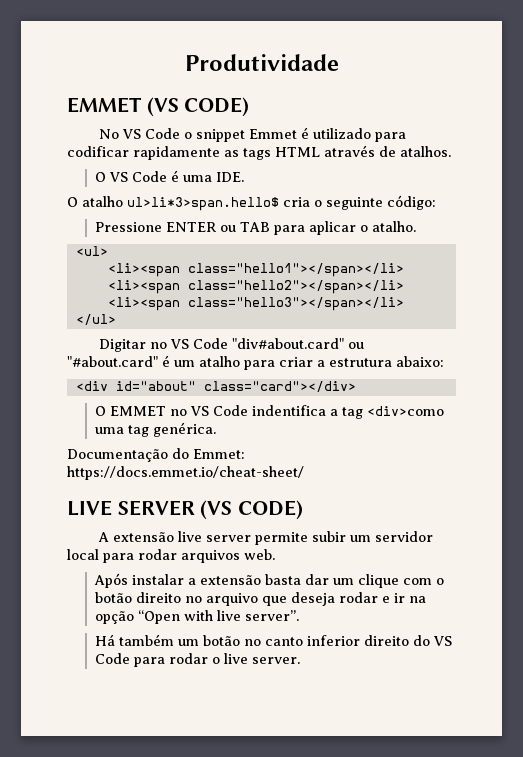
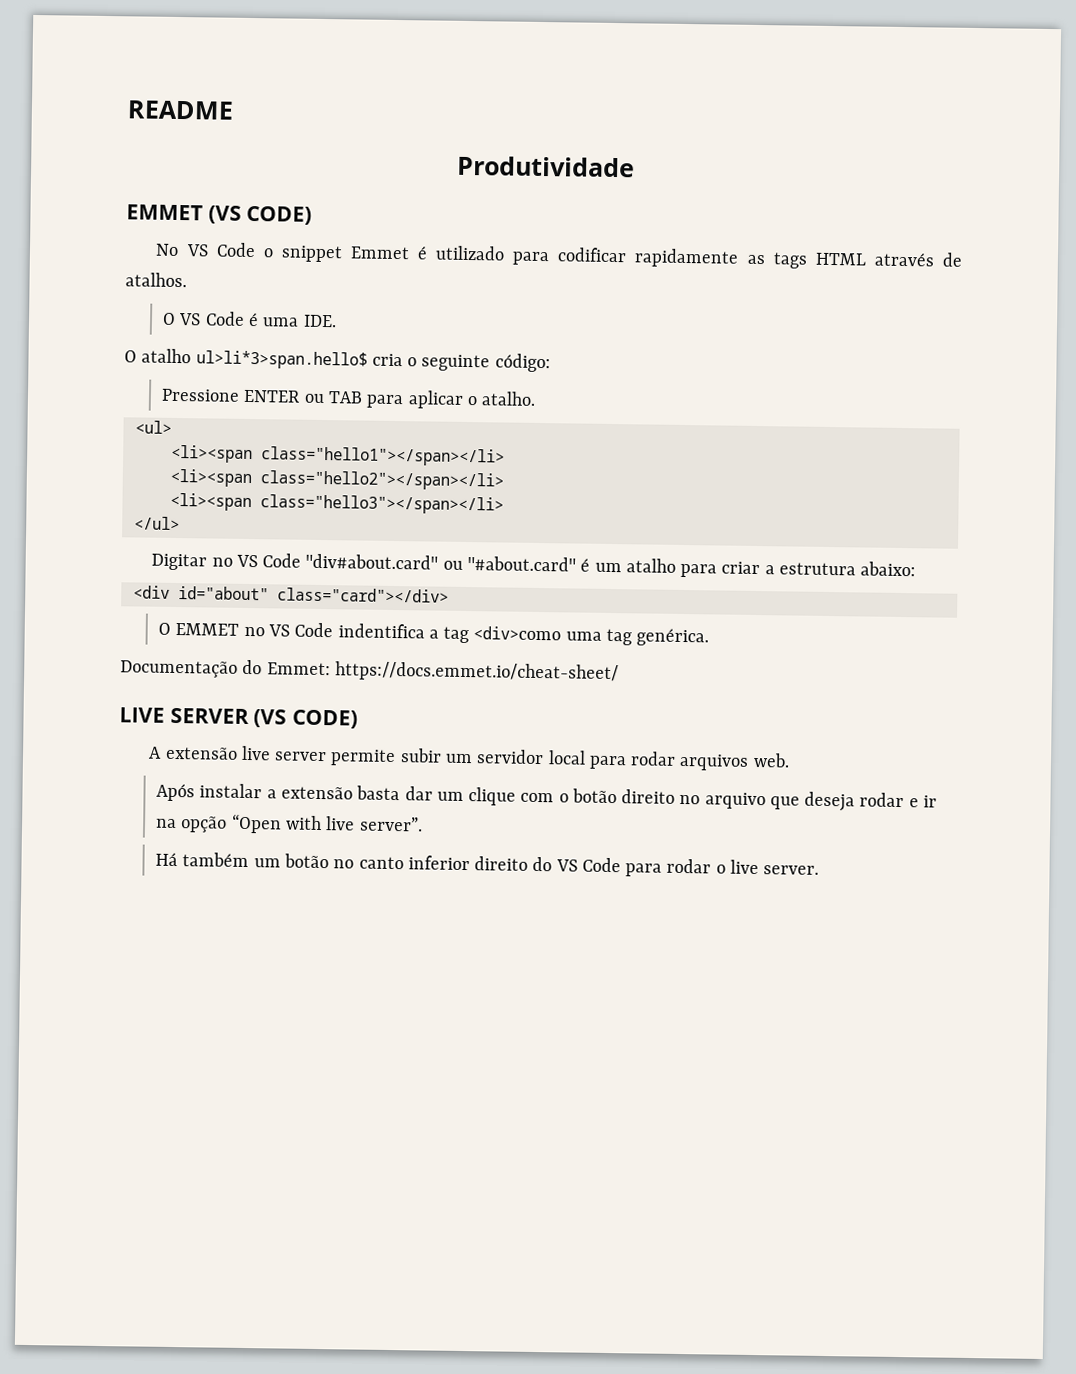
+ README

